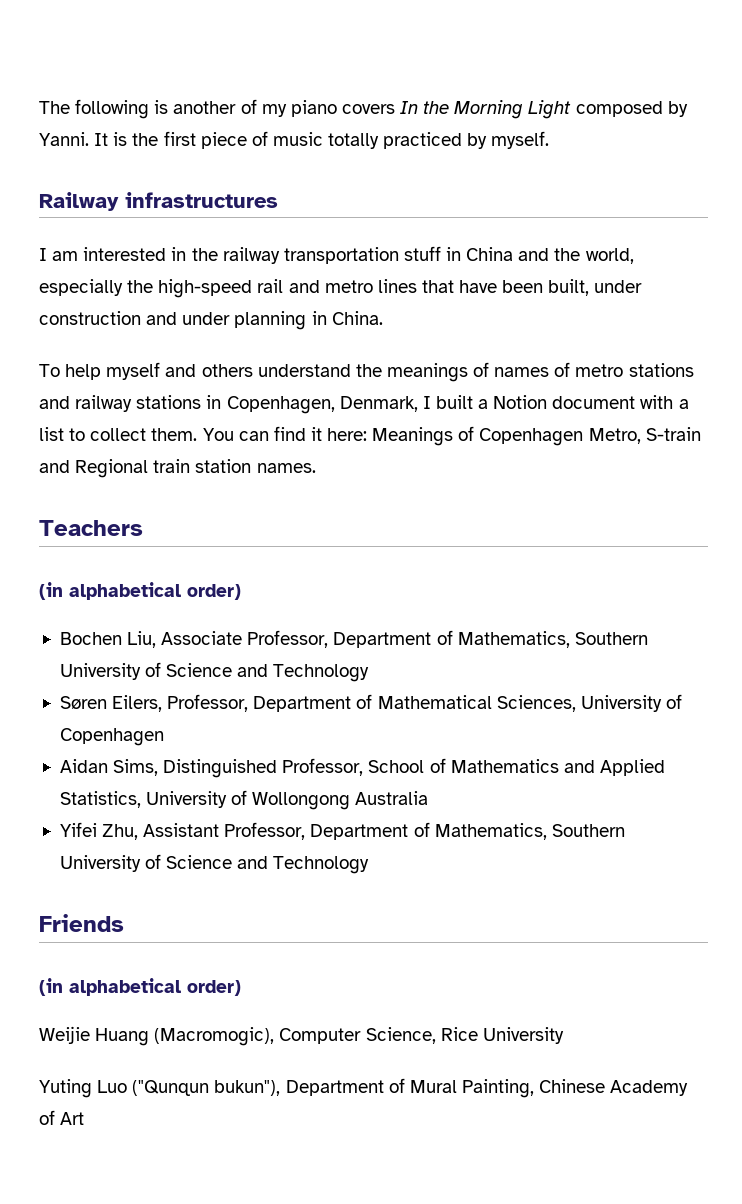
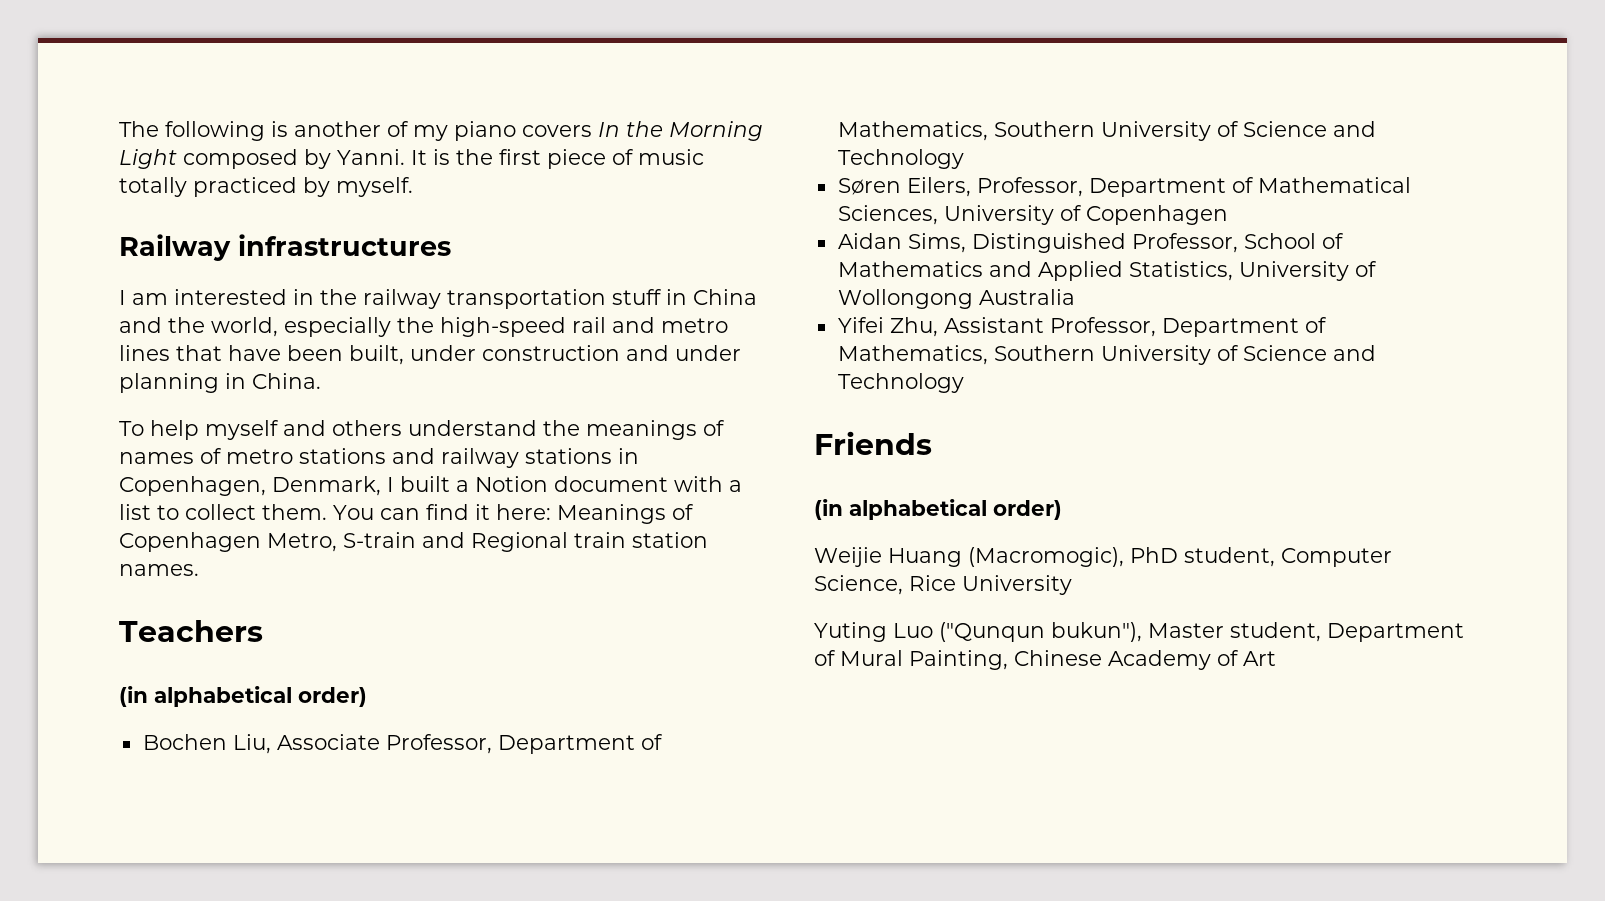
- Weijie Huang (Macromogic), Computer Science, Rice University
+ Weijie Huang (Macromogic), PhD student, Computer Science, Rice University
- Yuting Luo ("Qunqun bukun"), Department of Mural Painting, Chinese Academy of Art
+ Yuting Luo ("Qunqun bukun"), Master student, Department of Mural Painting, Chinese Academy of Art

